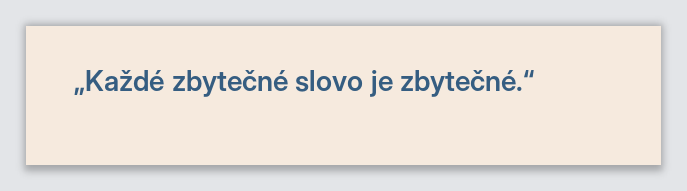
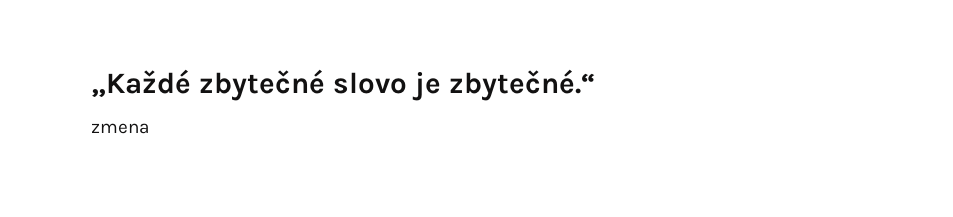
+ zmena

